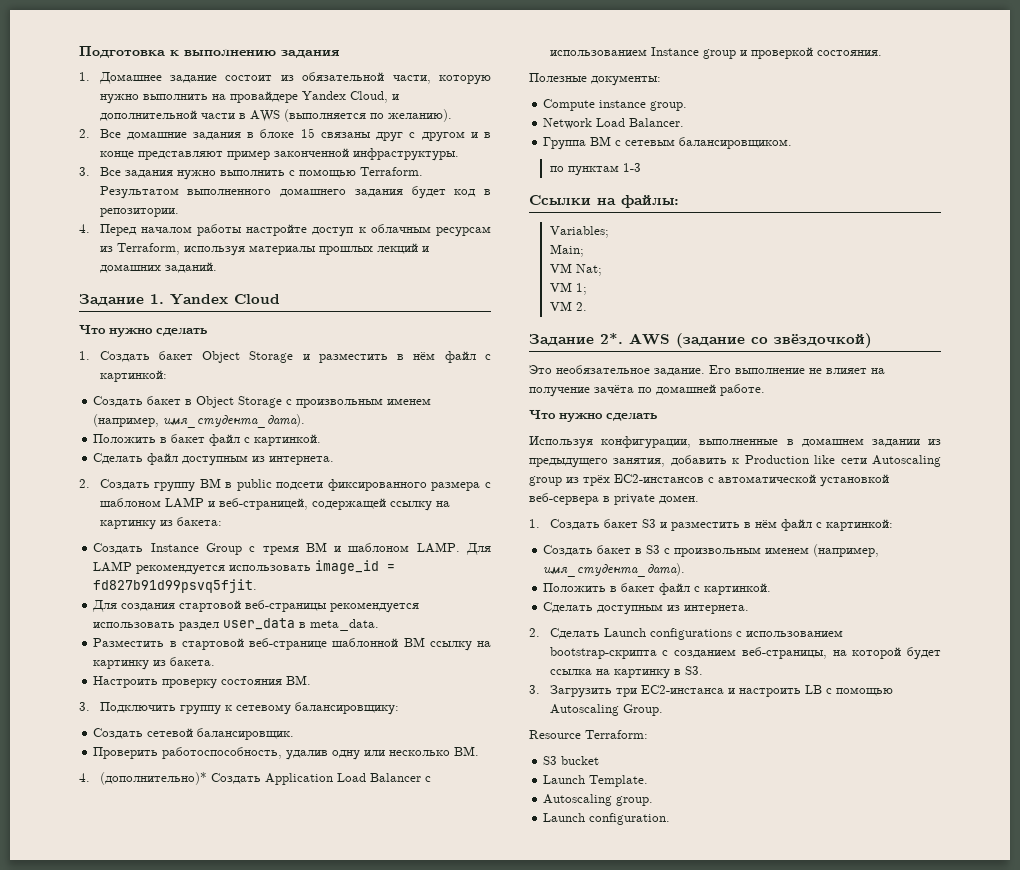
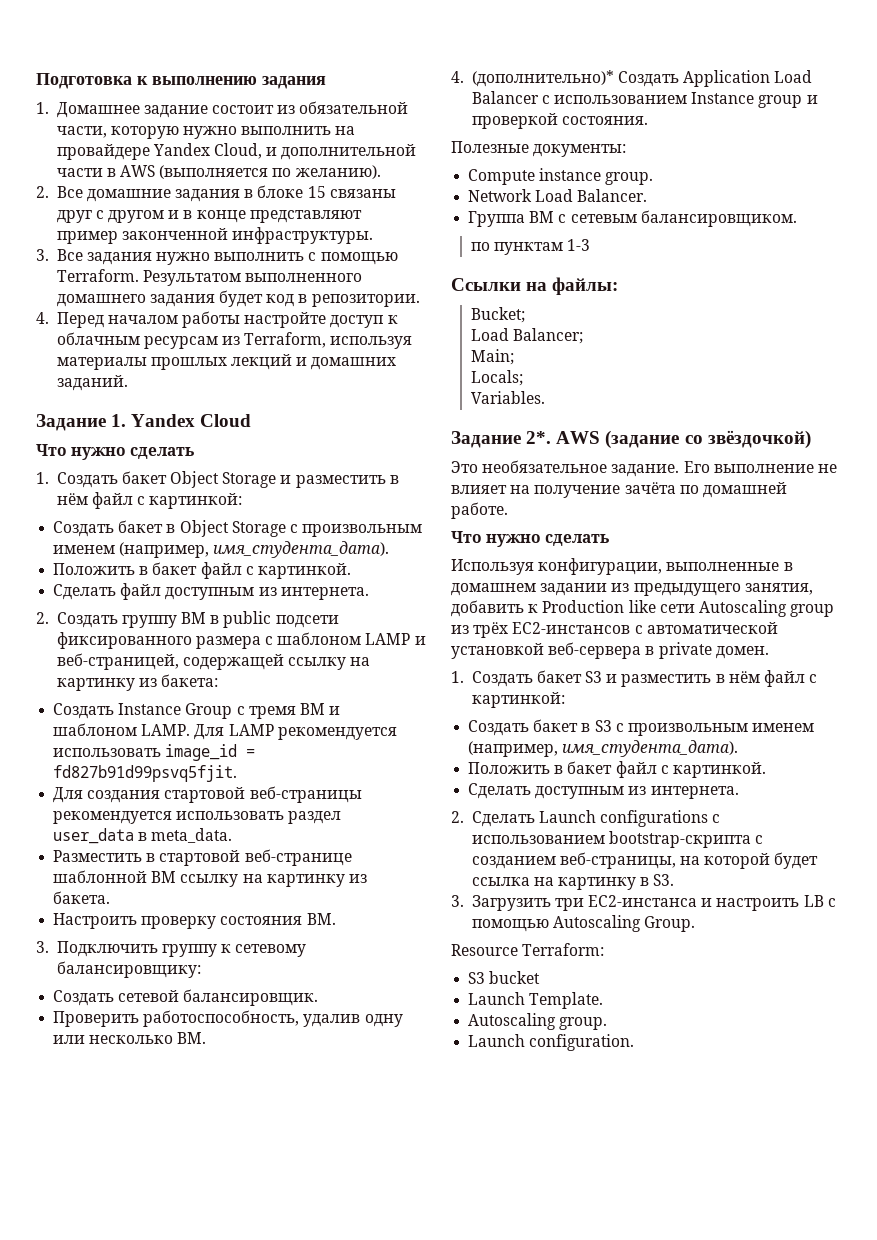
- Variables;
+ Bucket;
+ Load Balancer;
  Main;
- VM Nat;
- VM 1;
- VM 2.
+ Locals;
+ Variables.

